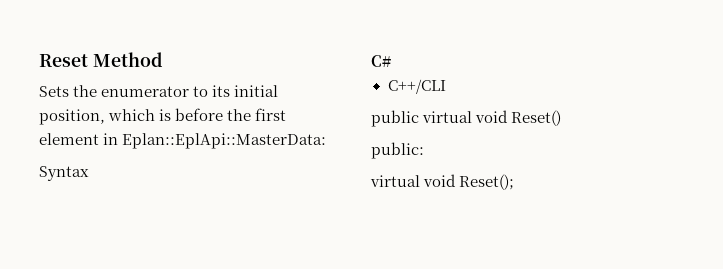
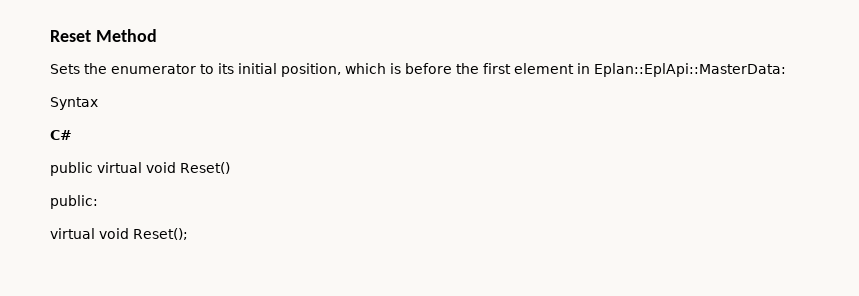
- C++/CLI

